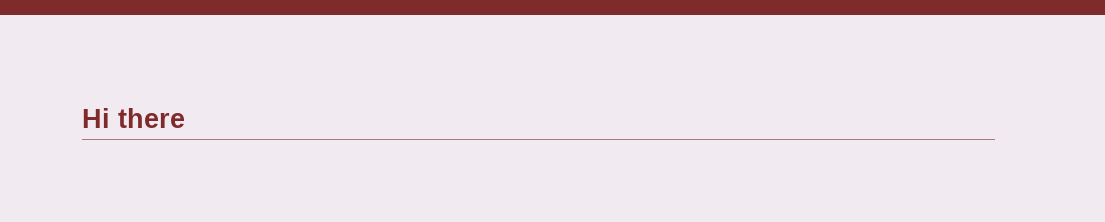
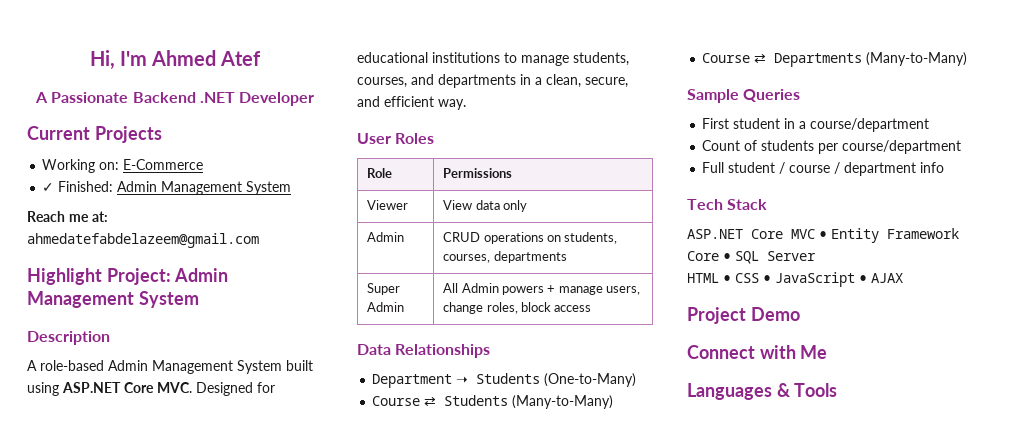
- Hi there
+ Hi, I'm Ahmed Atef
+ A Passionate Backend .NET Developer
+ Current Projects
+ Working on: E-Commerce
+ ✓ Finished: Admin Management System
+ Reach me at: ahmedatefabdelazeem@gmail.com
+ Highlight Project: Admin Management System
+ Description
+ A role-based Admin Management System built using ASP.NET Core MVC. Designed for educational institutions to manage students, courses, and departments in a clean, secure, and efficient way.
+ User Roles
+ Role | Permissions
+ Viewer | View data only
+ Admin | CRUD operations on students, courses, departments
+ Super Admin | All Admin powers + manage users, change roles, block access
+ Data Relationships
+ Department ➝ Students (One-to-Many)
+ Course ⇄ Students (Many-to-Many)
+ Course ⇄ Departments (Many-to-Many)
+ Sample Queries
+ First student in a course/department
+ Count of students per course/department
+ Full student / course / department info
+ Tech Stack
+ ASP.NET Core MVC • Entity Framework Core • SQL Server
+ HTML • CSS • JavaScript • AJAX
+ Project Demo
+ Connect with Me
+ Languages & Tools

